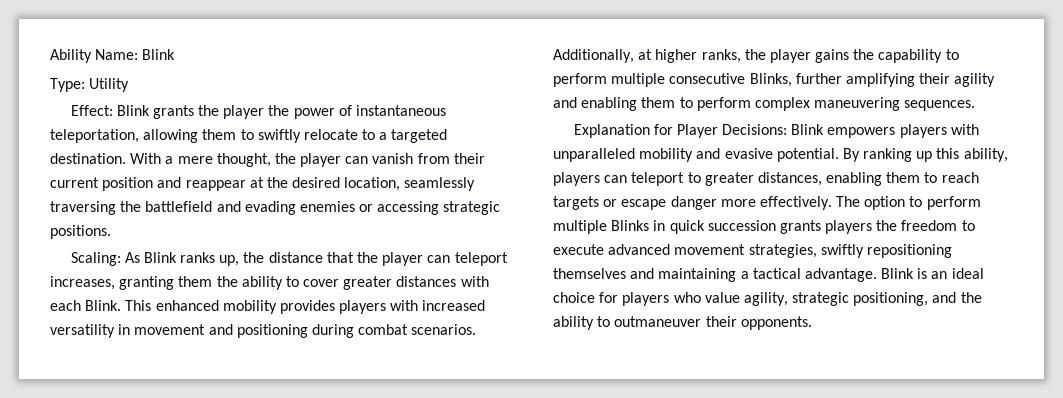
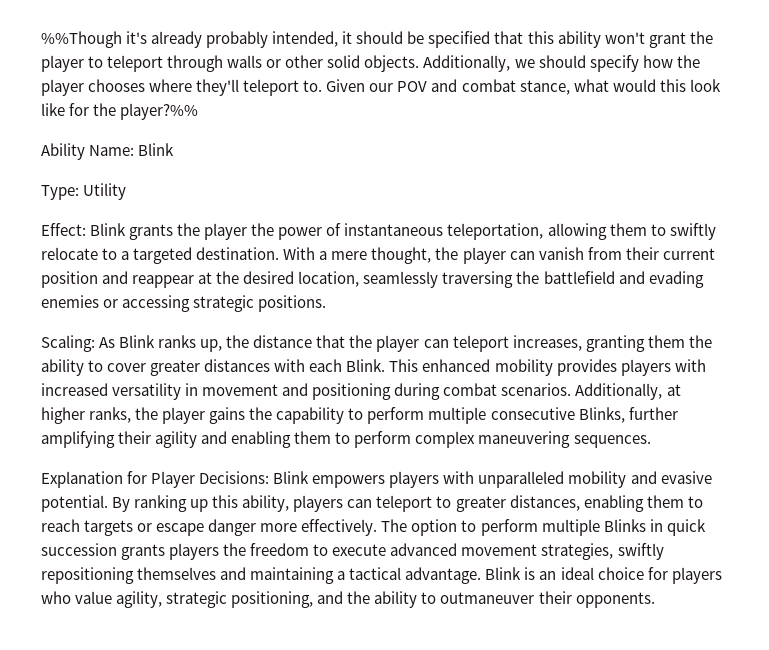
+ %%Though it's already probably intended, it should be specified that this ability won't grant the player to teleport through walls or other solid objects. Additionally, we should specify how the player chooses where they'll teleport to. Given our POV and combat stance, what would this look like for the player?%%

